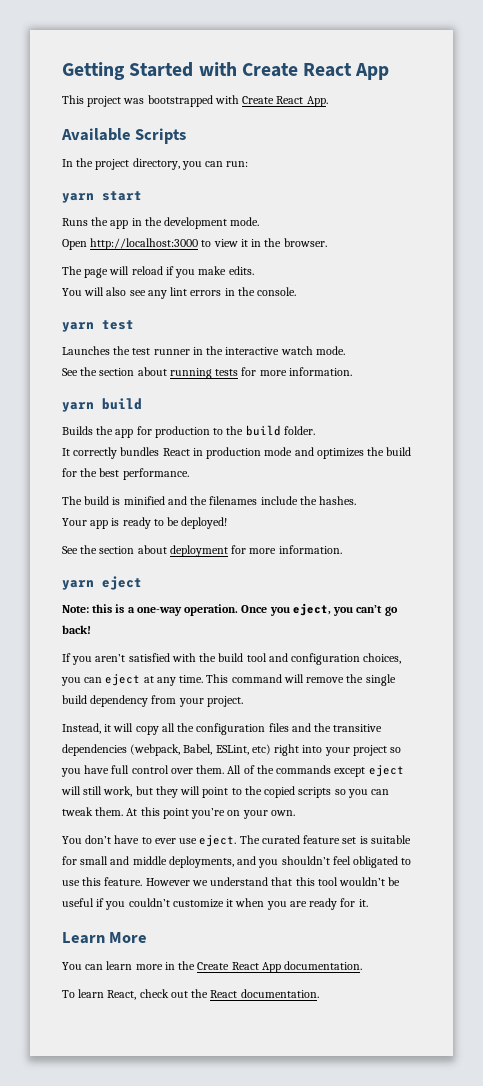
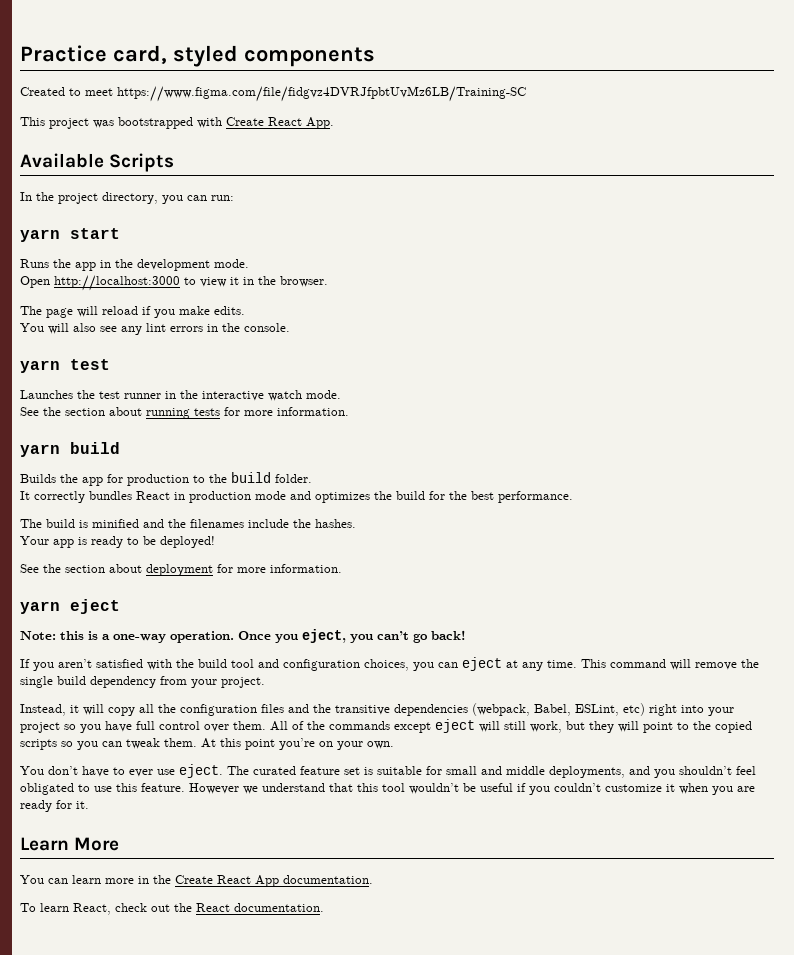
- Getting Started with Create React App
+ Practice card, styled components
+ Created to meet https://www.figma.com/file/fidgvz4DVRJfpbtUvMz6LB/Training-SC

